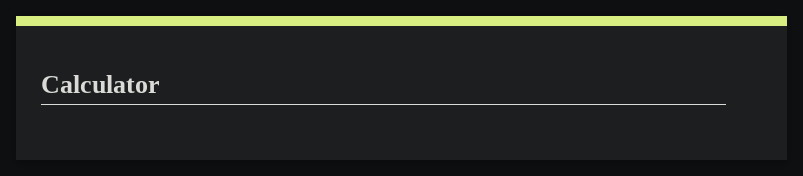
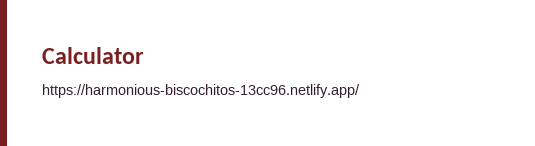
+ https://harmonious-biscochitos-13cc96.netlify.app/

